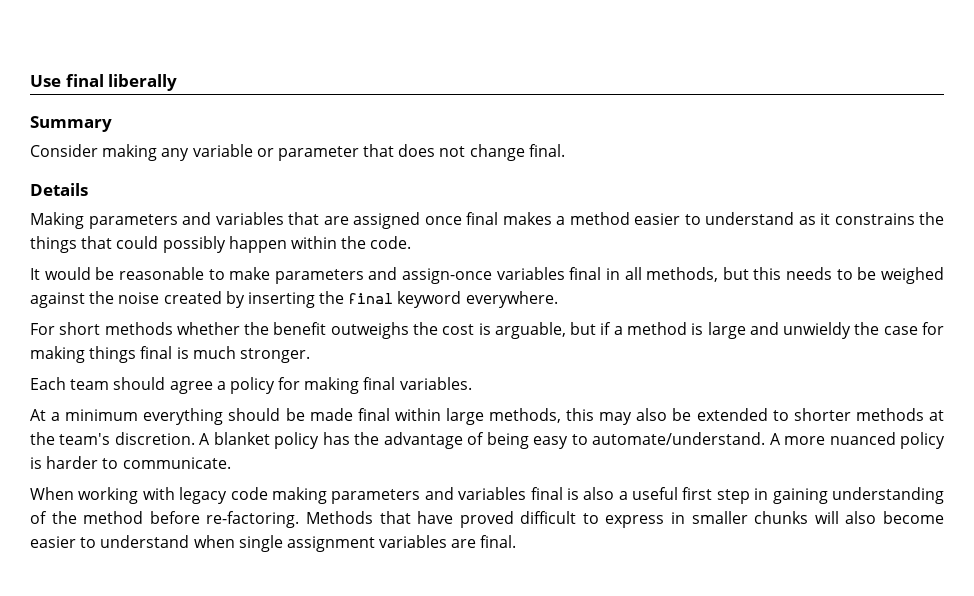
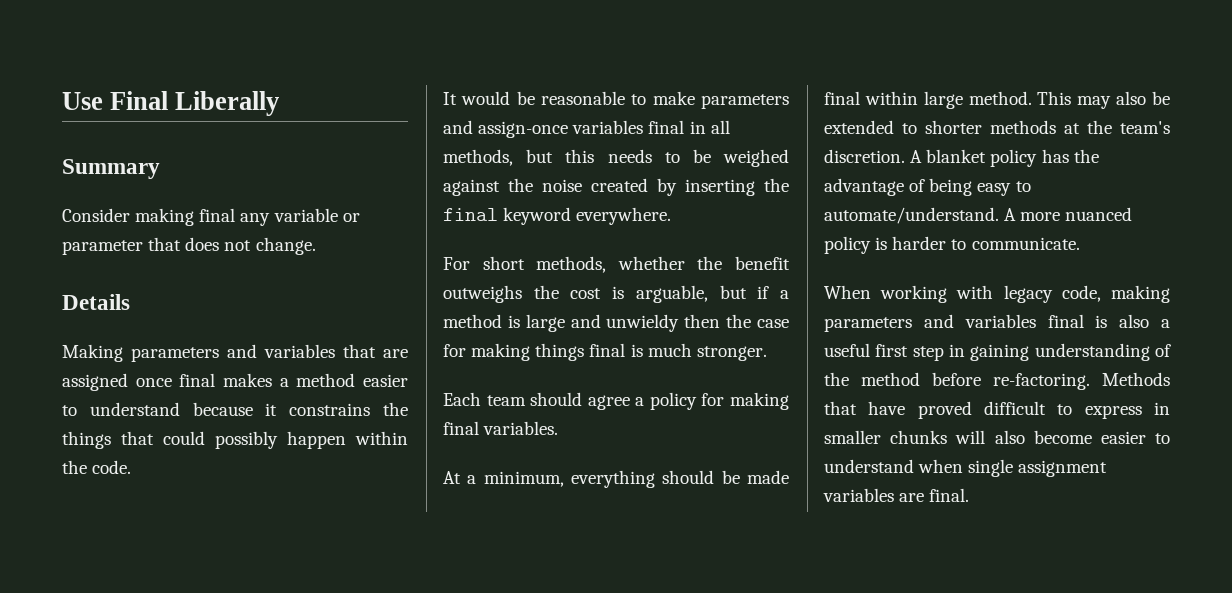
- Use final liberally
+ Use Final Liberally
- Consider making any variable or parameter that does not change final.
+ Consider making final any variable or parameter that does not change.
- Making parameters and variables that are assigned once final makes a method easier to understand as it constrains the things that could possibly happen within the code.
+ Making parameters and variables that are assigned once final makes a method easier to understand because it constrains the things that could possibly happen within the code.
- For short methods whether the benefit outweighs the cost is arguable, but if a method is large and unwieldy the case for making things final is much stronger.
+ For short methods, whether the benefit outweighs the cost is arguable, but if a method is large and unwieldy then the case for making things final is much stronger.
- At a minimum everything should be made final within large methods, this may also be extended to shorter methods at the team's discretion.
+ At a minimum, everything should be made final within large method. This may also be extended to shorter methods at the team's discretion.
- When working with legacy code making parameters and variables final is also a useful first step in gaining understanding of the method before re-factoring.
+ When working with legacy code, making parameters and variables final is also a useful first step in gaining understanding of the method before re-factoring.

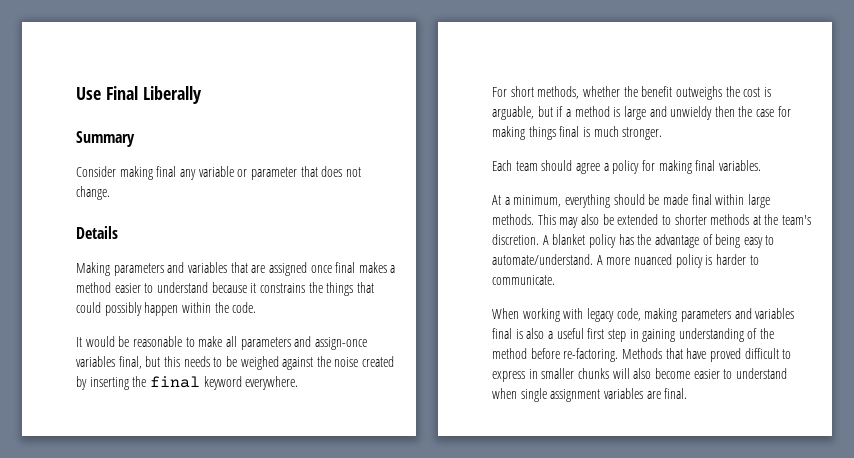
- It would be reasonable to make parameters and assign-once variables final in all methods, but this needs to be weighed against the noise created by inserting the final keyword everywhere.
+ It would be reasonable to make all parameters and assign-once variables final, but this needs to be weighed against the noise created by inserting the final keyword everywhere.
- At a minimum, everything should be made final within large method.
+ At a minimum, everything should be made final within large methods.

